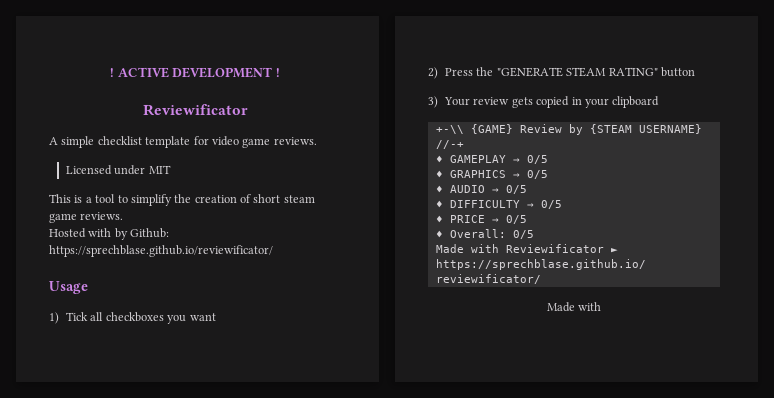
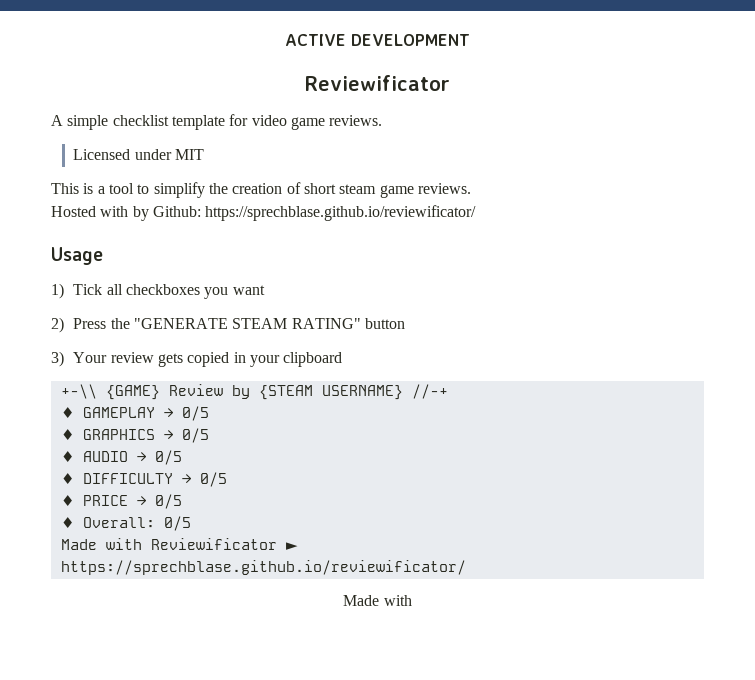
- ! ACTIVE DEVELOPMENT !
+ ACTIVE DEVELOPMENT

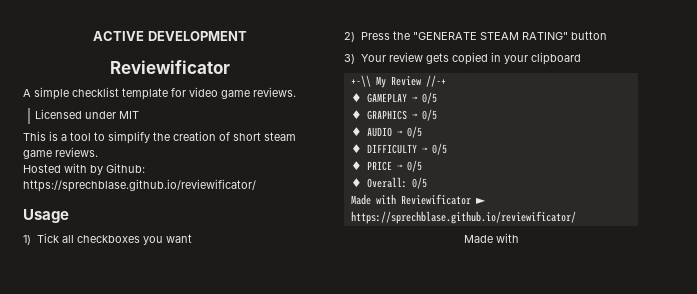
- +-\\ {GAME} Review by {STEAM USERNAME} //-+
+ +-\\ My Review //-+

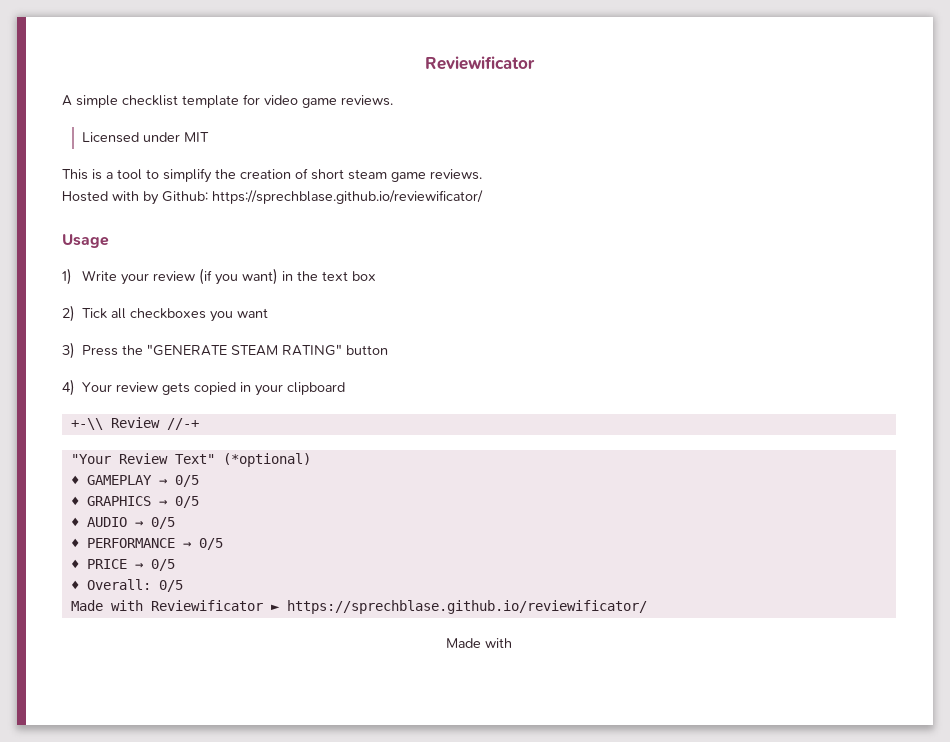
- ACTIVE DEVELOPMENT
- 1) Tick all checkboxes you want
+ 1) Write your review (if you want) in the text box
+ 2) Tick all checkboxes you want
- 2) Press the "GENERATE STEAM RATING" button
+ 3) Press the "GENERATE STEAM RATING" button
- 3) Your review gets copied in your clipboard
+ 4) Your review gets copied in your clipboard
- +-\\ My Review //-+
+ +-\\ Review //-+
+ "Your Review Text" (*optional)
- ♦ DIFFICULTY → 0/5
+ ♦ PERFORMANCE → 0/5

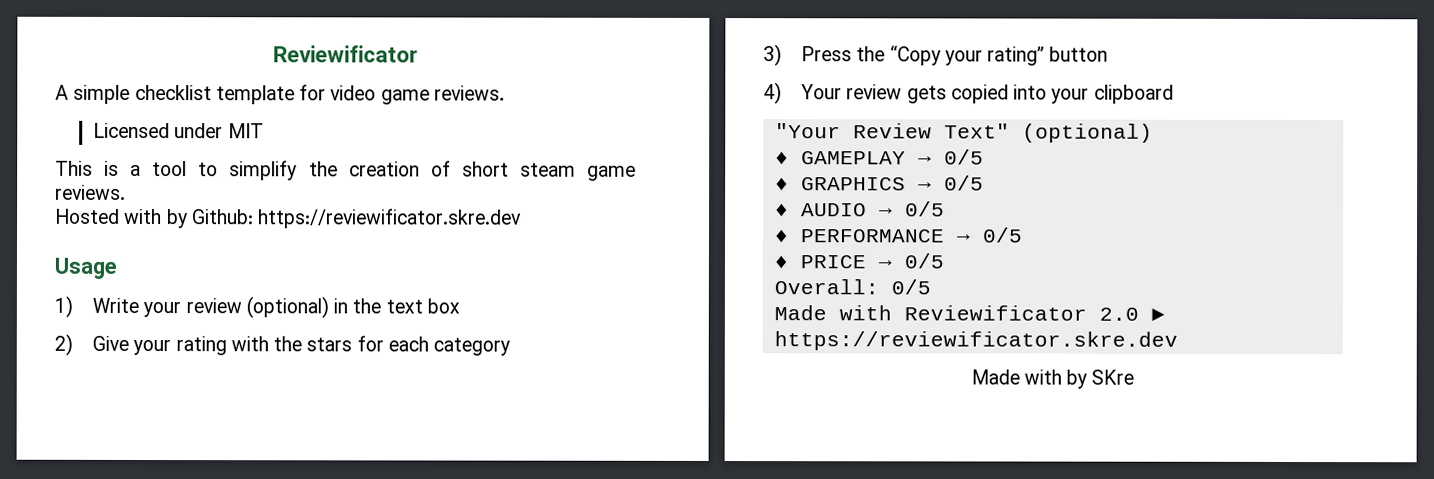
- Hosted with by Github: https://sprechblase.github.io/reviewificator/
+ Hosted with by Github: https://reviewificator.skre.dev
- 1) Write your review (if you want) in the text box
+ 1) Write your review (optional) in the text box
- 2) Tick all checkboxes you want
+ 2) Give your rating with the stars for each category
- 3) Press the "GENERATE STEAM RATING" button
+ 3) Press the “Copy your rating” button
- 4) Your review gets copied in your clipboard
+ 4) Your review gets copied into your clipboard
- +-\\ Review //-+
- "Your Review Text" (*optional)
+ "Your Review Text" (optional)
- ♦ Overall: 0/5
+ Overall: 0/5
- Made with Reviewificator ► https://sprechblase.github.io/reviewificator/
- Made with
+ Made with Reviewificator 2.0 ► https://reviewificator.skre.dev
+ Made with by SKre

